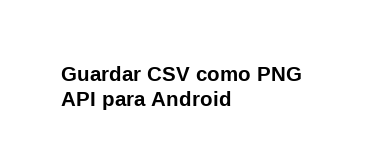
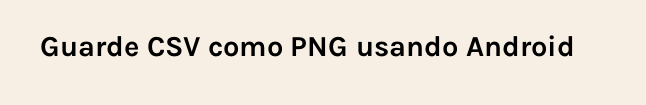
- Guardar CSV como PNG API para Android
+ Guarde CSV como PNG usando Android

